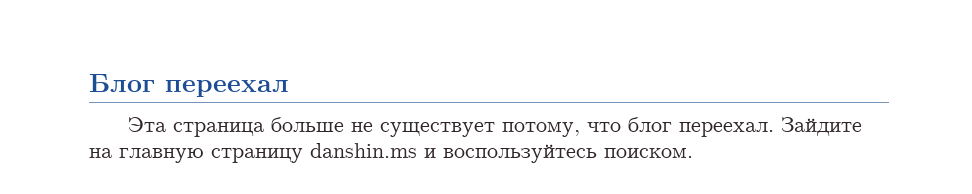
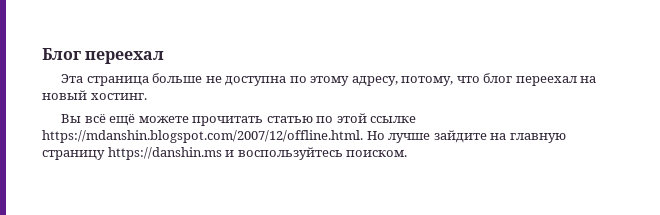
- Эта страница больше не существует потому, что блог переехал. Зайдите на главную страницу danshin.ms и воспользуйтесь поиском.
+ Эта страница больше не доступна по этому адресу, потому, что блог переехал на новый хостинг.
+ Вы всё ещё можете прочитать статью по этой ссылке https://mdanshin.blogspot.com/2007/12/offline.html. Но лучше зайдите на главную страницу https://danshin.ms и воспользуйтесь поиском.

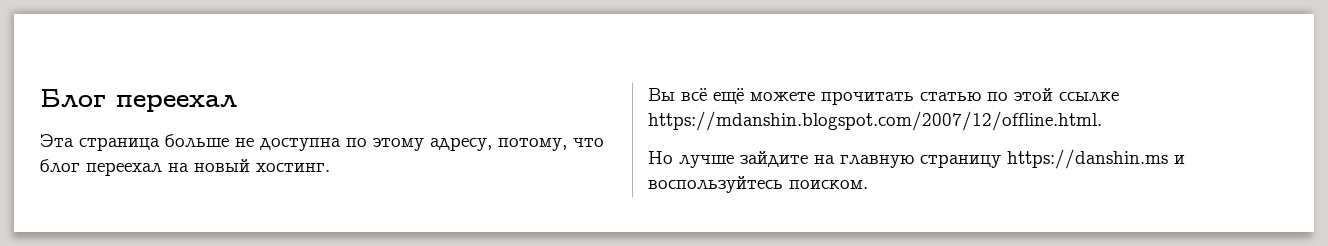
- Вы всё ещё можете прочитать статью по этой ссылке https://mdanshin.blogspot.com/2007/12/offline.html. Но лучше зайдите на главную страницу https://danshin.ms и воспользуйтесь поиском.
+ Вы всё ещё можете прочитать статью по этой ссылке https://mdanshin.blogspot.com/2007/12/offline.html.
+ Но лучше зайдите на главную страницу https://danshin.ms и воспользуйтесь поиском.

